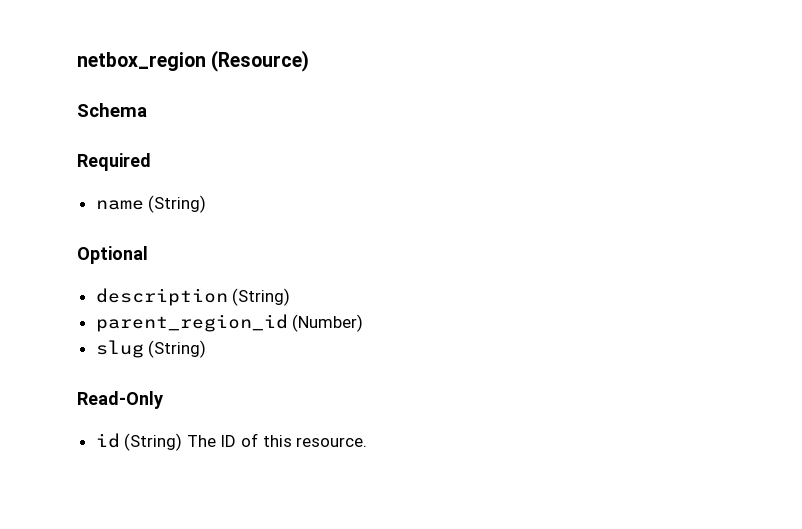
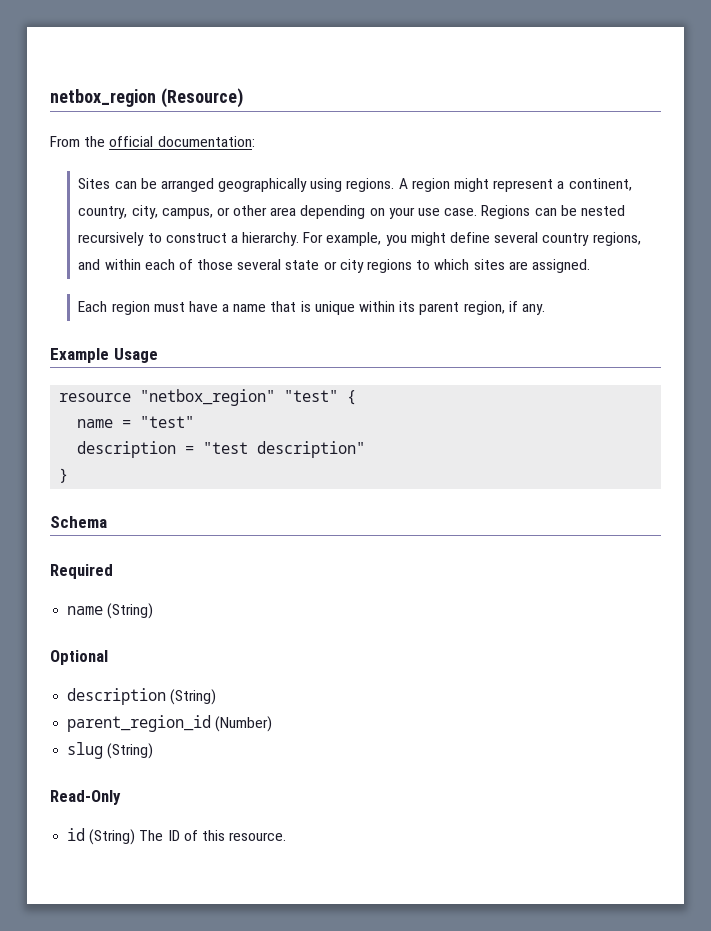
+ From the official documentation:
+ Sites can be arranged geographically using regions. A region might represent a continent, country, city, campus, or other area depending on your use case. Regions can be nested recursively to construct a hierarchy. For example, you might define several country regions, and within each of those several state or city regions to which sites are assigned.
+ Each region must have a name that is unique within its parent region, if any.
+ Example Usage
+ resource "netbox_region" "test" {
+ name = "test"
+ description = "test description"
+ }

